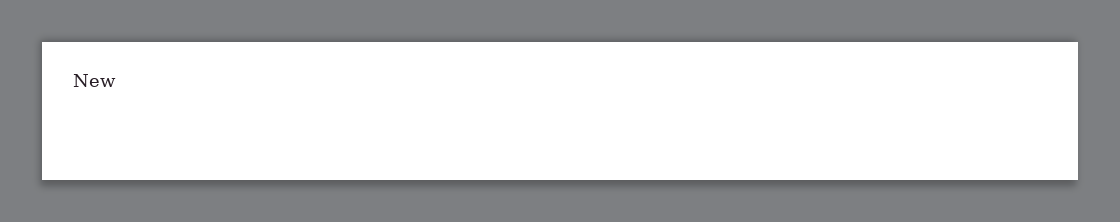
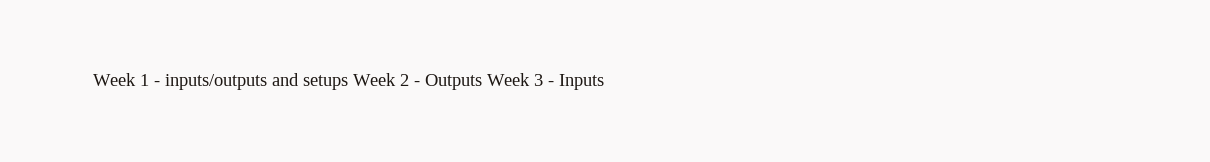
- New
+ Week 1 - inputs/outputs and setups Week 2 - Outputs Week 3 - Inputs

